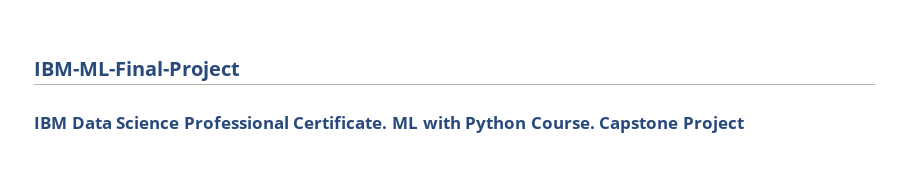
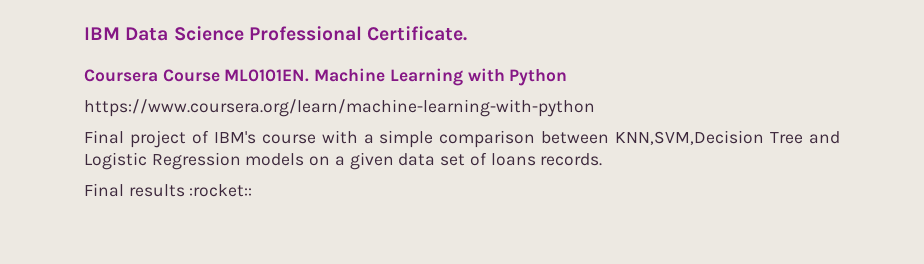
- IBM-ML-Final-Project
- IBM Data Science Professional Certificate. ML with Python Course. Capstone Project
+ IBM Data Science Professional Certificate.
+ Coursera Course ML0101EN. Machine Learning with Python
+ https://www.coursera.org/learn/machine-learning-with-python
+ Final project of IBM's course with a simple comparison between KNN,SVM,Decision Tree and Logistic Regression models on a given data set of loans records.
+ Final results :rocket::

